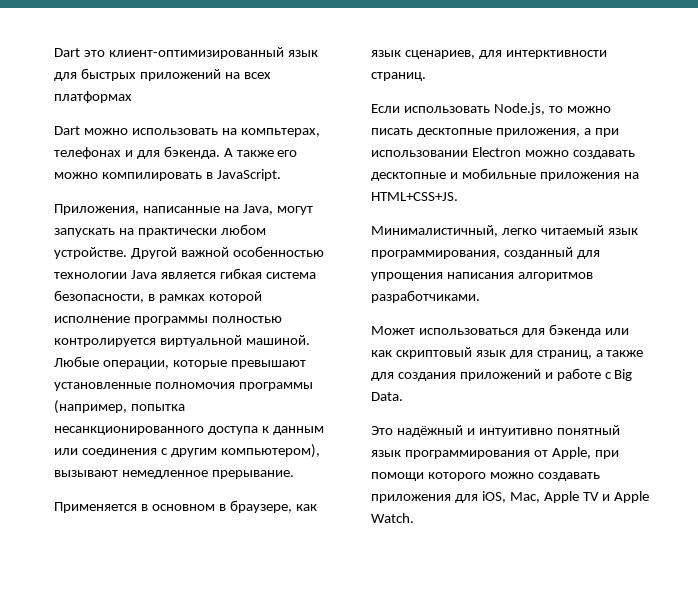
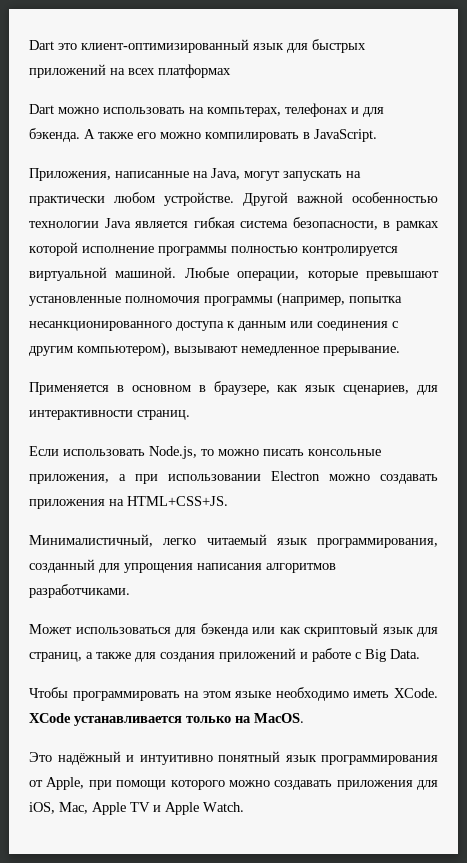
- Применяется в основном в браузере, как язык сценариев, для интерктивности страниц.
+ Применяется в основном в браузере, как язык сценариев, для интерактивности страниц.
- Если использовать Node.js, то можно писать десктопные приложения, а при использовании Electron можно создавать десктопные и мобильные приложения на HTML+CSS+JS.
+ Если использовать Node.js, то можно писать консольные приложения, а при использовании Electron можно создавать приложения на HTML+CSS+JS.
+ Чтобы программировать на этом языке необходимо иметь XCode. XCode устанавливается только на MacOS.

